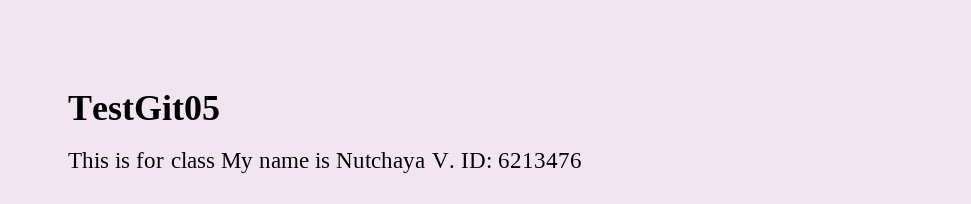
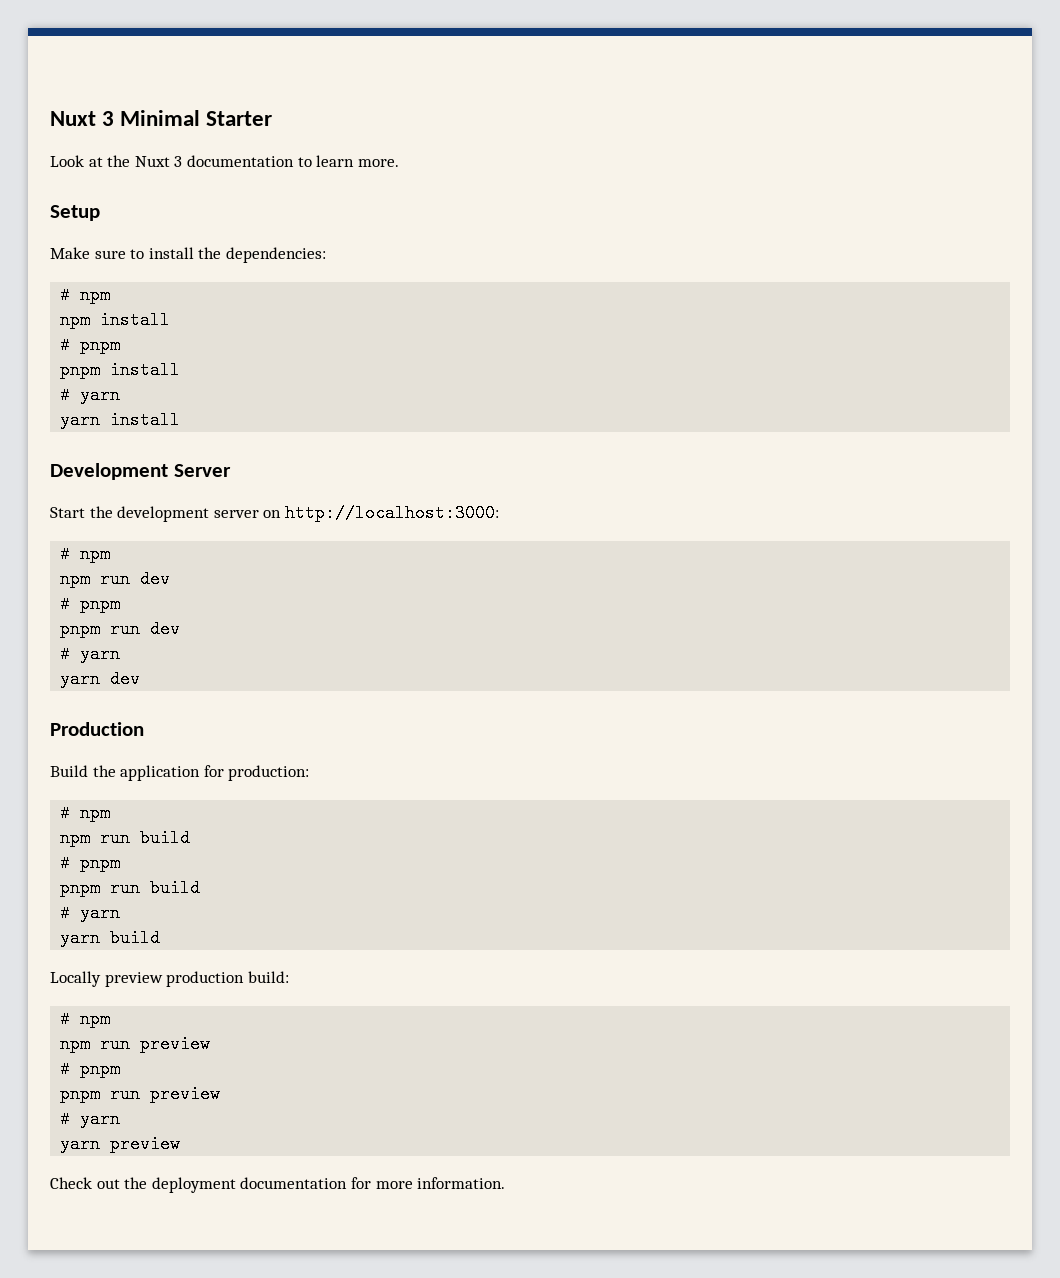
- TestGit05
- This is for class My name is Nutchaya V. ID: 6213476
+ Nuxt 3 Minimal Starter
+ Look at the Nuxt 3 documentation to learn more.
+ Setup
+ Make sure to install the dependencies:
+ # npm
+ npm install
+ # pnpm
+ pnpm install
+ # yarn
+ yarn install
+ Development Server
+ Start the development server on http://localhost:3000:
+ # npm
+ npm run dev
+ # pnpm
+ pnpm run dev
+ # yarn
+ yarn dev
+ Production
+ Build the application for production:
+ # npm
+ npm run build
+ # pnpm
+ pnpm run build
+ # yarn
+ yarn build
+ Locally preview production build:
+ # npm
+ npm run preview
+ # pnpm
+ pnpm run preview
+ # yarn
+ yarn preview
+ Check out the deployment documentation for more information.

